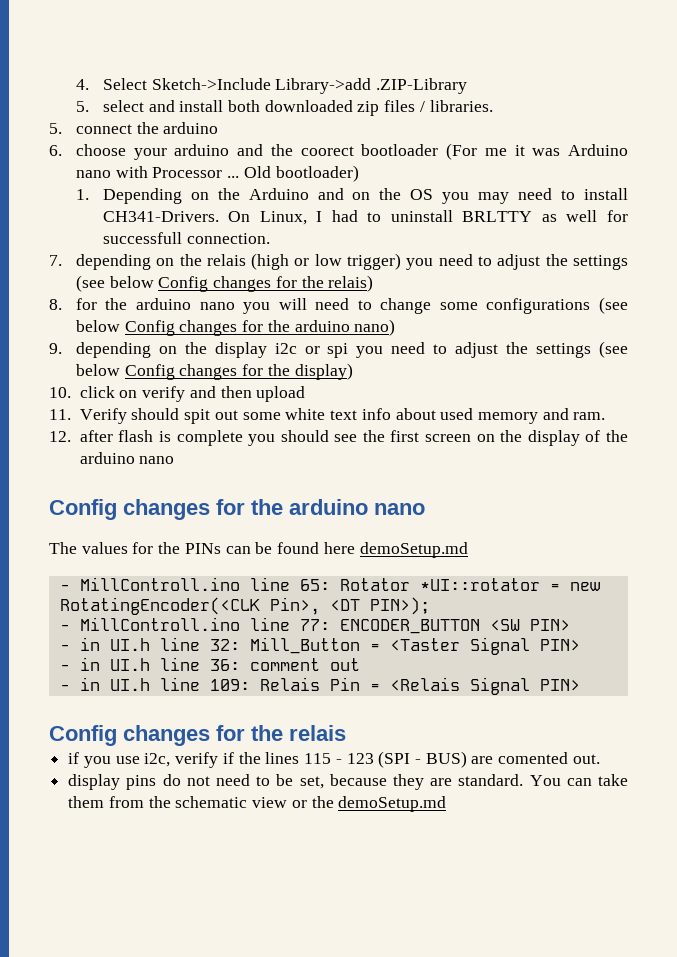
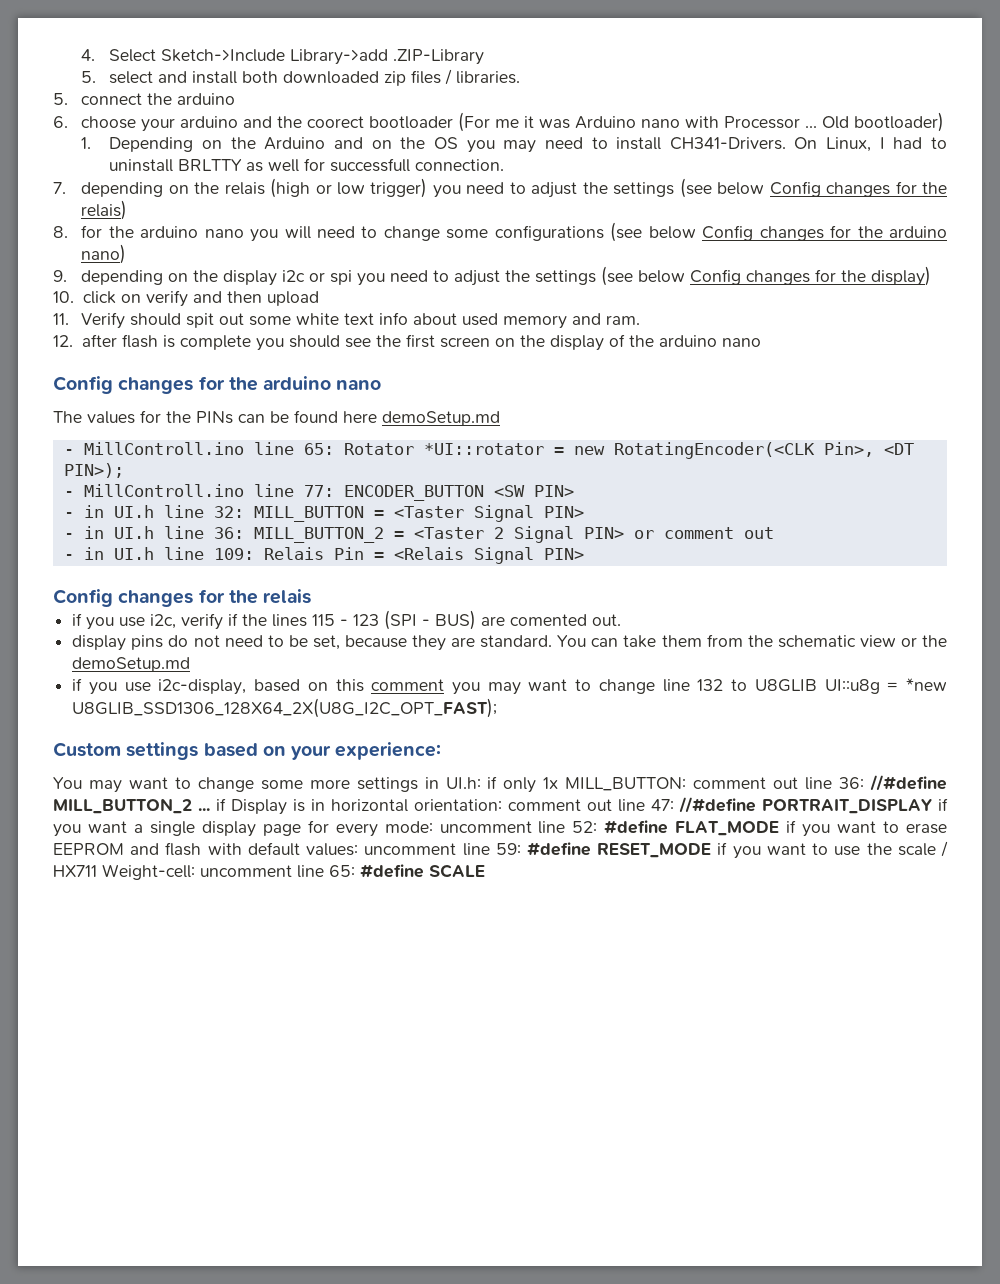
- - in UI.h line 32: Mill_Button = <Taster Signal PIN>
+ - in UI.h line 32: MILL_BUTTON = <Taster Signal PIN>
- - in UI.h line 36: comment out
+ - in UI.h line 36: MILL_BUTTON_2 = <Taster 2 Signal PIN> or comment out
+ if you use i2c-display, based on this comment you may want to change line 132 to U8GLIB UI::u8g = *new U8GLIB_SSD1306_128X64_2X(U8G_I2C_OPT_FAST);
+ Custom settings based on your experience:
+ You may want to change some more settings in UI.h: if only 1x MILL_BUTTON: comment out line 36: //#define MILL_BUTTON_2 ... if Display is in horizontal orientation: comment out line 47: //#define PORTRAIT_DISPLAY if you want a single display page for every mode: uncomment line 52: #define FLAT_MODE if you want to erase EEPROM and flash with default values: uncomment line 59: #define RESET_MODE if you want to use the scale / HX711 Weight-cell: uncomment line 65: #define SCALE

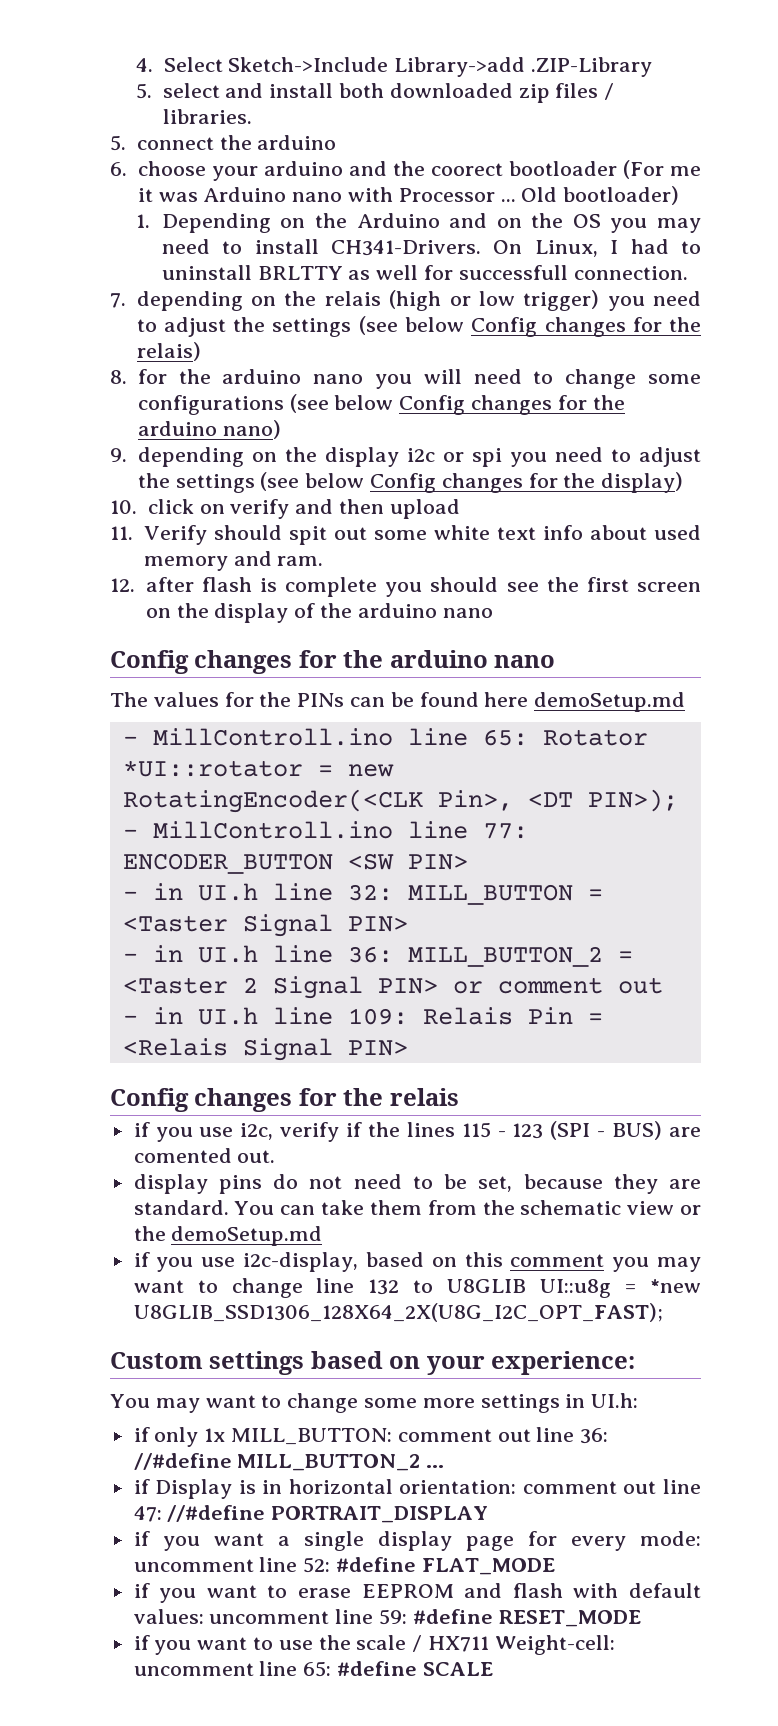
- You may want to change some more settings in UI.h: if only 1x MILL_BUTTON:
+ You may want to change some more settings in UI.h:
+ if only 1x MILL_BUTTON:
- //#define MILL_BUTTON_2 ... if Display is in horizontal orientation:
+ //#define MILL_BUTTON_2 ...
+ if Display is in horizontal orientation:
- //#define PORTRAIT_DISPLAY if you want a single display page for every mode:
+ //#define PORTRAIT_DISPLAY
+ if you want a single display page for every mode:
- #define FLAT_MODE if you want to erase EEPROM and flash with default values:
+ #define FLAT_MODE
+ if you want to erase EEPROM and flash with default values:
- #define RESET_MODE if you want to use the scale / HX711 Weight-cell:
+ #define RESET_MODE
+ if you want to use the scale / HX711 Weight-cell:

